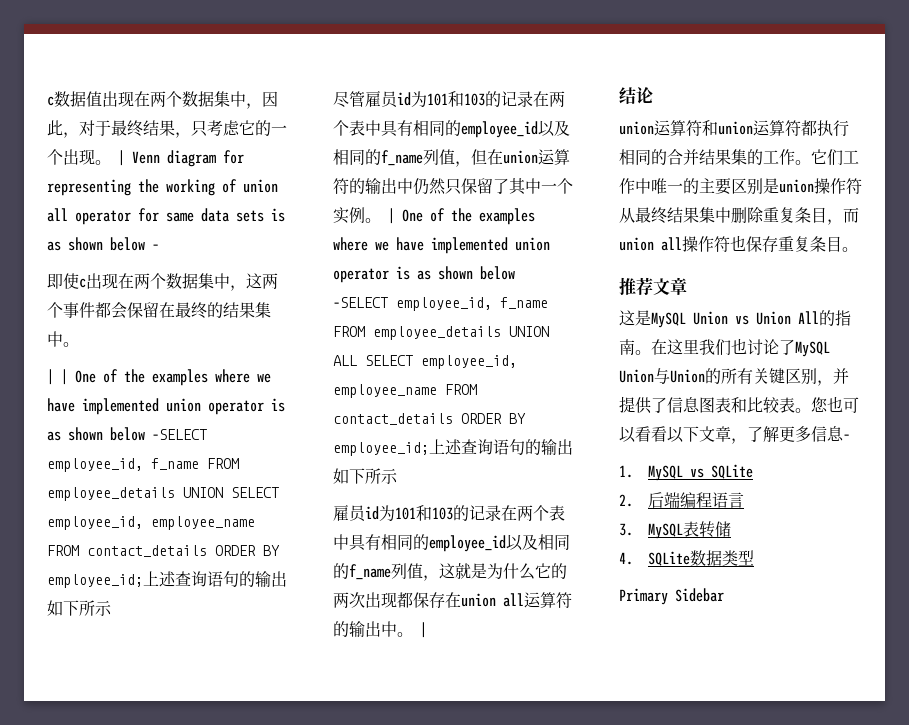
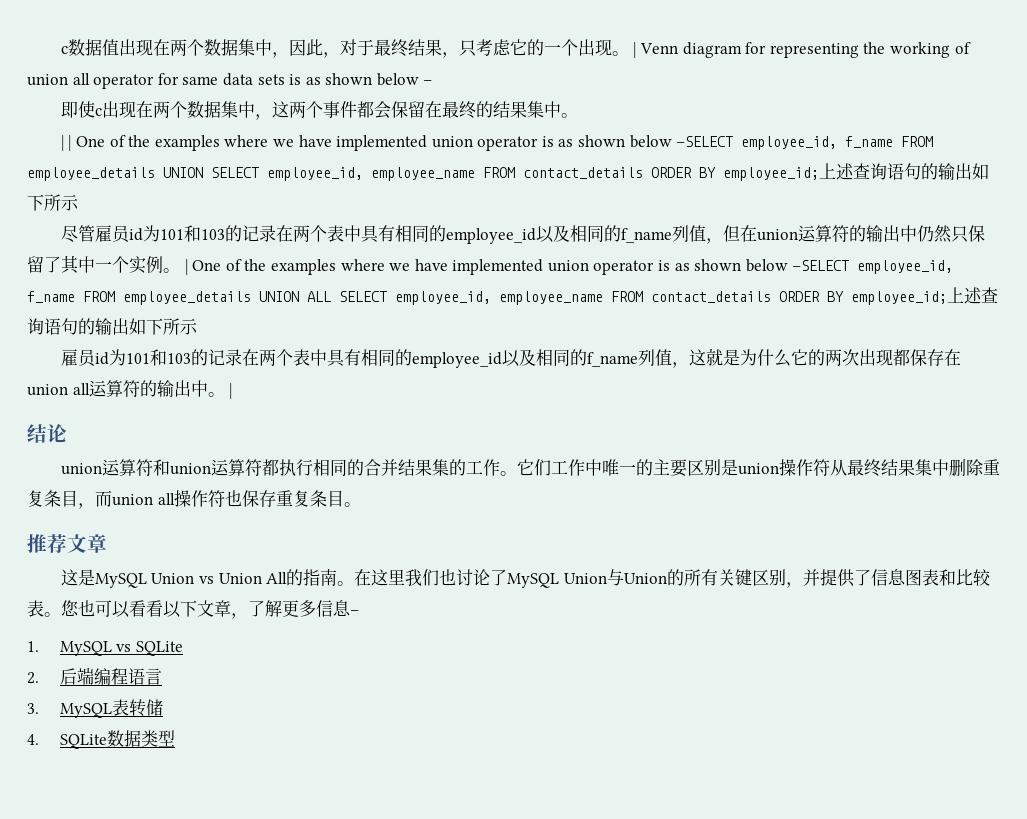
- Primary Sidebar

